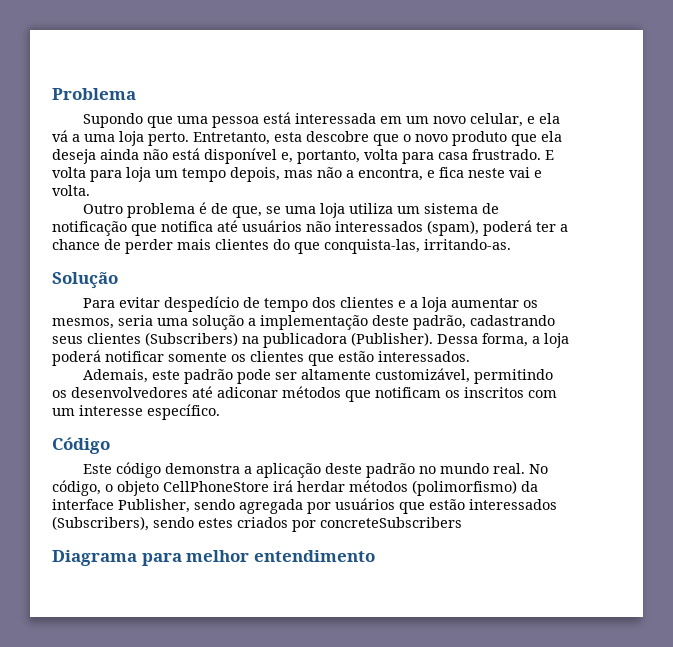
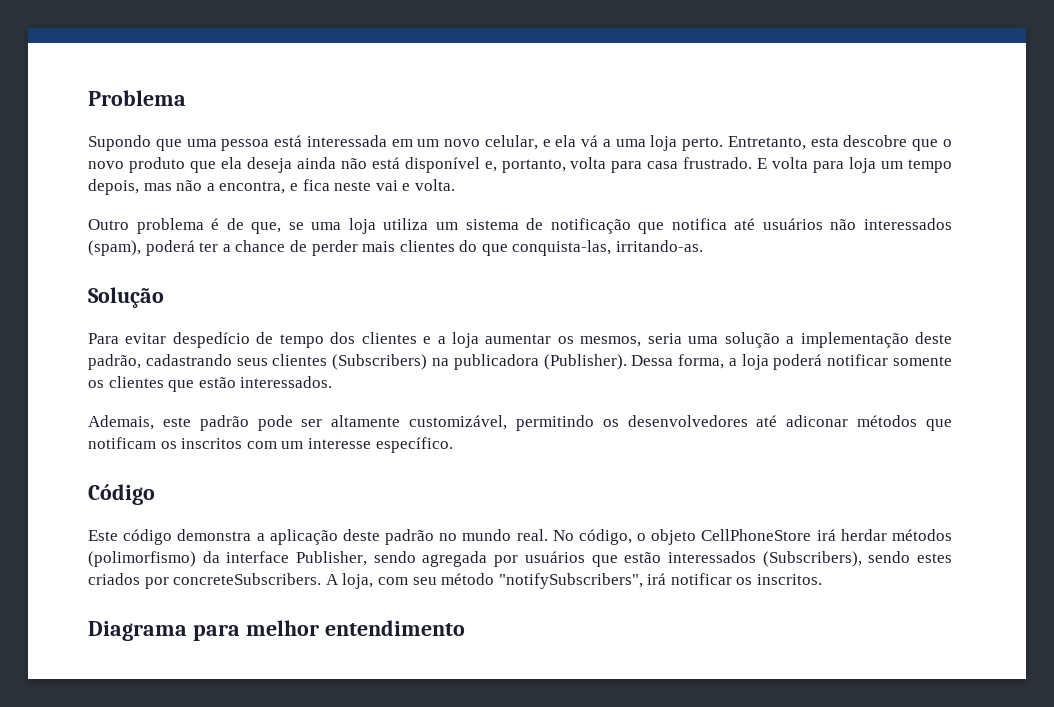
- No código, o objeto CellPhoneStore irá herdar métodos (polimorfismo) da interface Publisher, sendo agregada por usuários que estão interessados (Subscribers), sendo estes criados por concreteSubscribers
+ No código, o objeto CellPhoneStore irá herdar métodos (polimorfismo) da interface Publisher, sendo agregada por usuários que estão interessados (Subscribers), sendo estes criados por concreteSubscribers. A loja, com seu método "notifySubscribers", irá notificar os inscritos.

